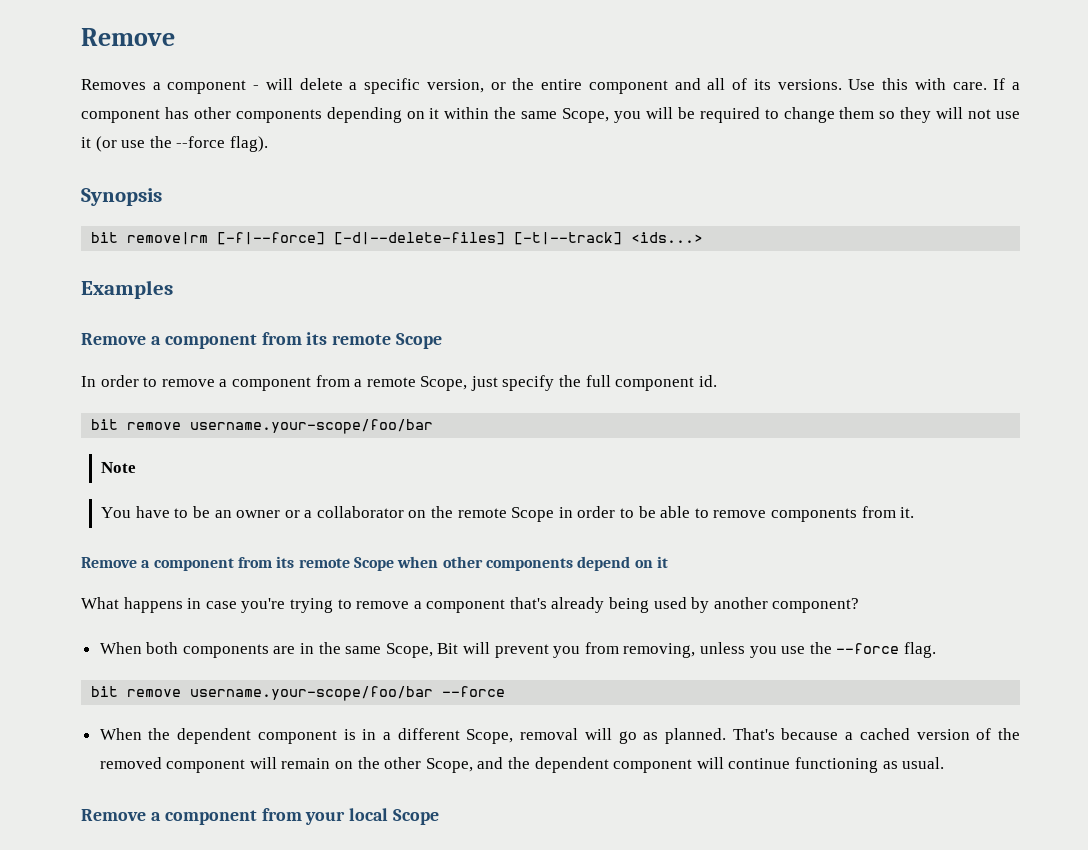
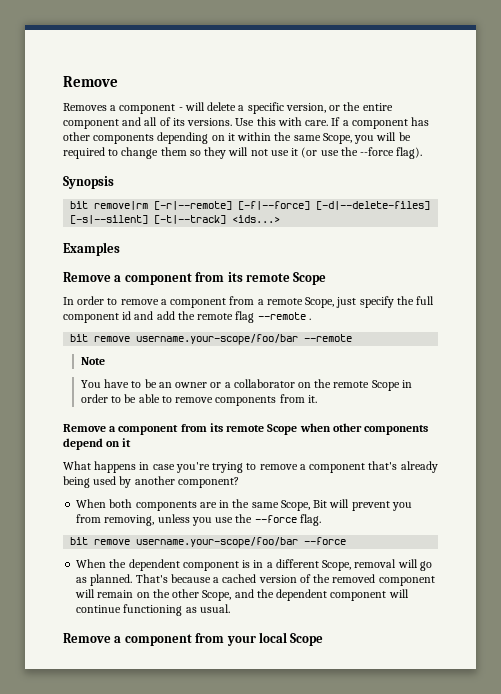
- bit remove|rm [-f|--force] [-d|--delete-files] [-t|--track] <ids...>
+ bit remove|rm [-r|--remote] [-f|--force] [-d|--delete-files] [-s|--silent] [-t|--track] <ids...>
- In order to remove a component from a remote Scope, just specify the full component id.
- bit remove username.your-scope/foo/bar
+ In order to remove a component from a remote Scope, just specify the full component id and add the remote flag --remote .
+ bit remove username.your-scope/foo/bar --remote

